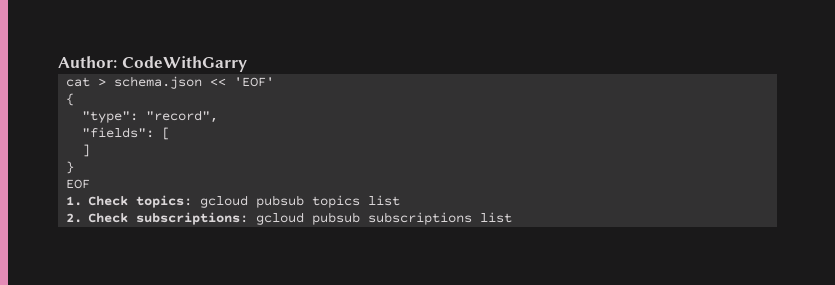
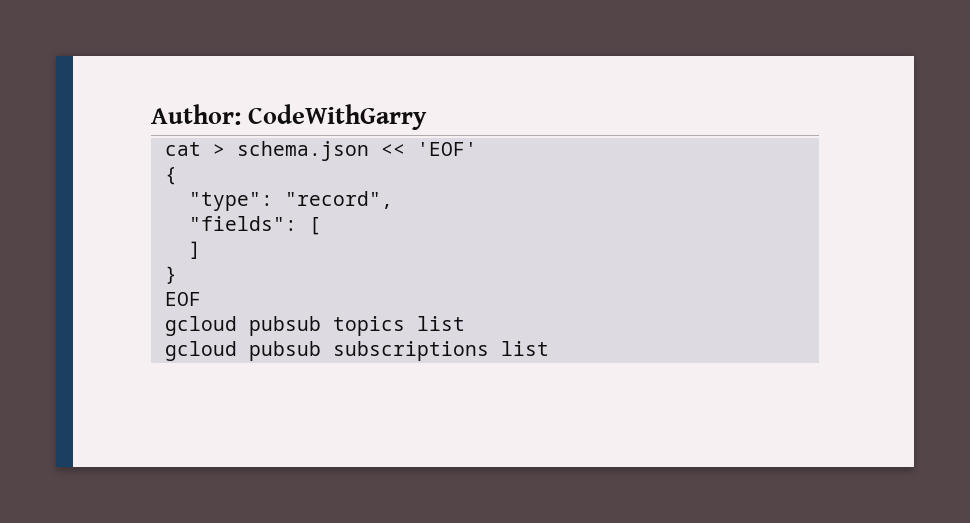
- 1. Check topics: gcloud pubsub topics list
+ gcloud pubsub topics list
- 2. Check subscriptions: gcloud pubsub subscriptions list
+ gcloud pubsub subscriptions list

